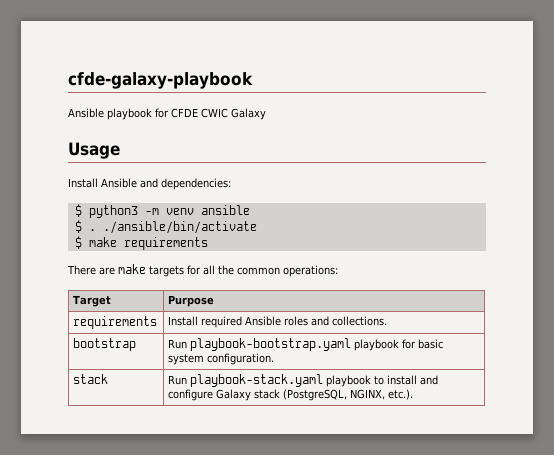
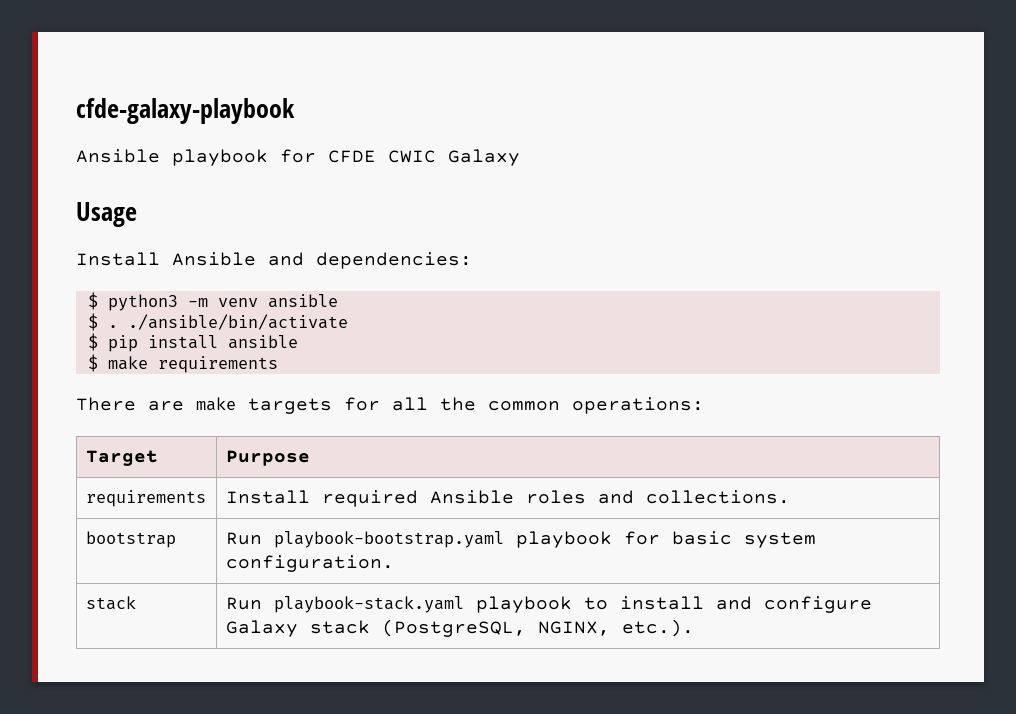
+ $ pip install ansible

